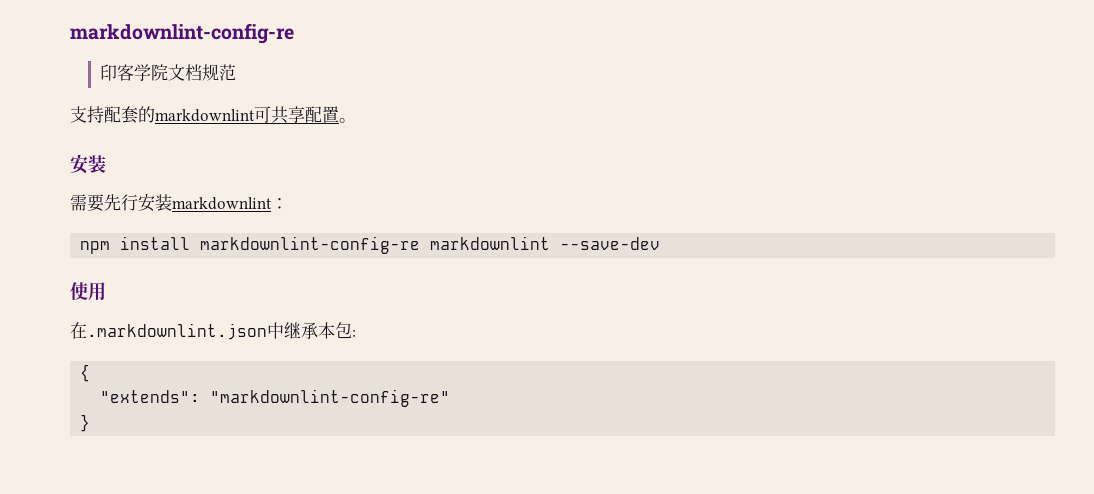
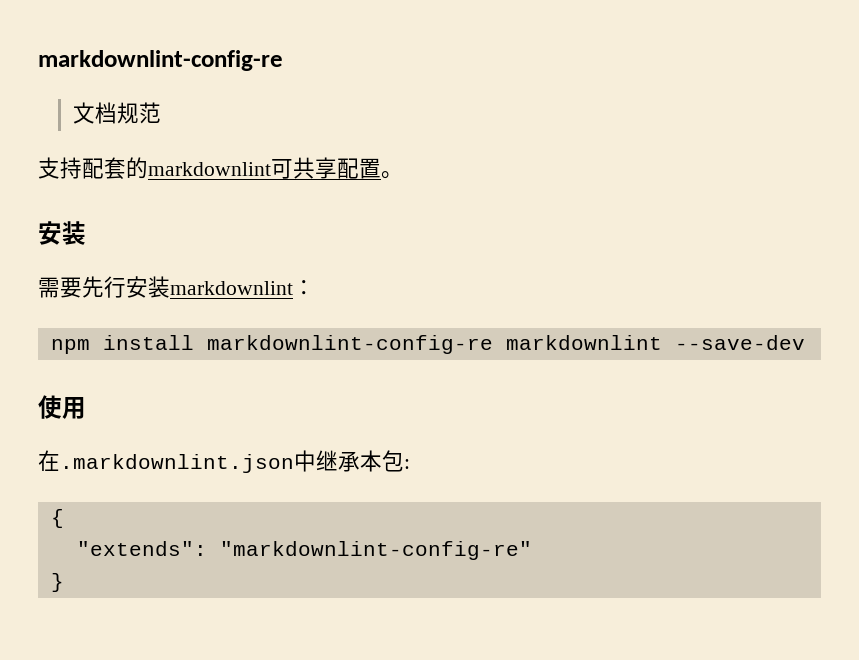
- 印客学院文档规范
+ 文档规范

